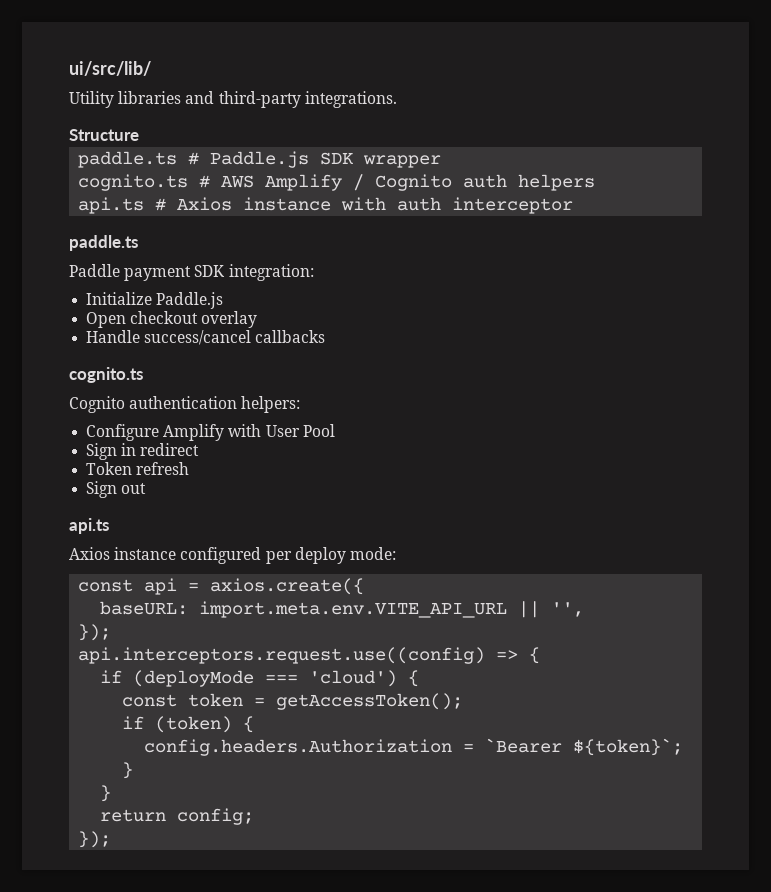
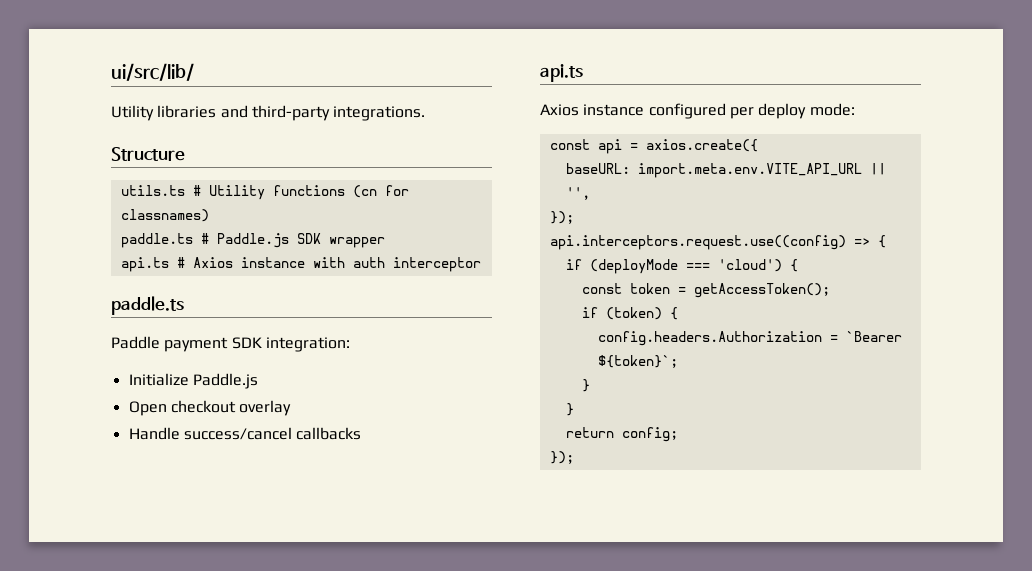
+ utils.ts # Utility functions (cn for classnames)
- cognito.ts # AWS Amplify / Cognito auth helpers
  Handle success/cancel callbacks
- cognito.ts
- Cognito authentication helpers:
- Configure Amplify with User Pool
- Sign in redirect
- Token refresh
- Sign out

